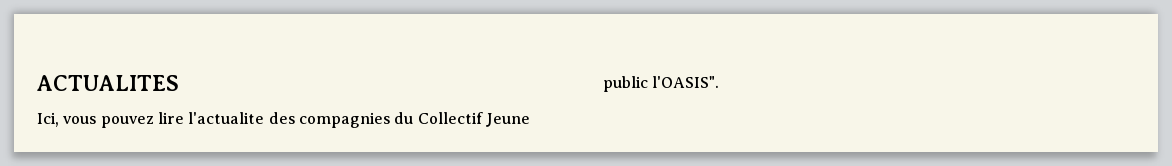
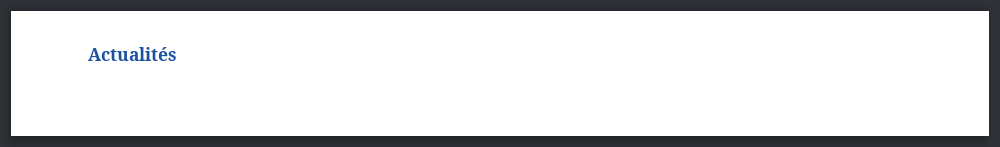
- ACTUALITES
- Ici, vous pouvez lire l'actualite des compagnies du Collectif Jeune public l'OASIS".
+ Actualités

